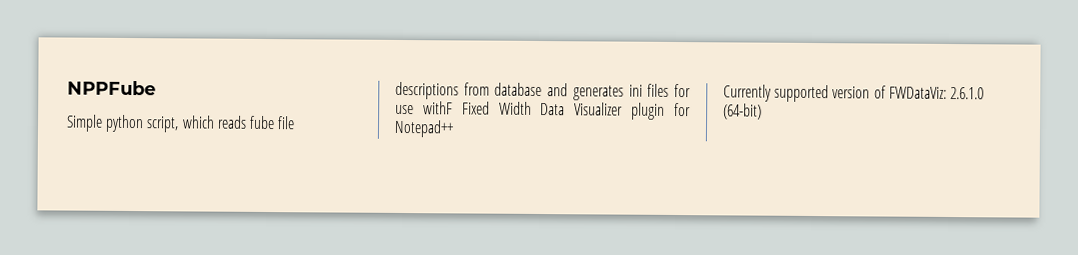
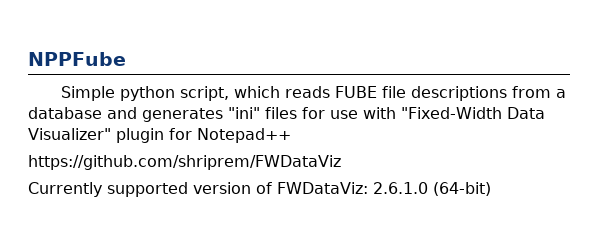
- Simple python script, which reads fube file descriptions from database and generates ini files for use withF Fixed Width Data Visualizer plugin for Notepad++
+ Simple python script, which reads FUBE file descriptions from a database and generates "ini" files for use with "Fixed-Width Data Visualizer" plugin for Notepad++
+ https://github.com/shriprem/FWDataViz

